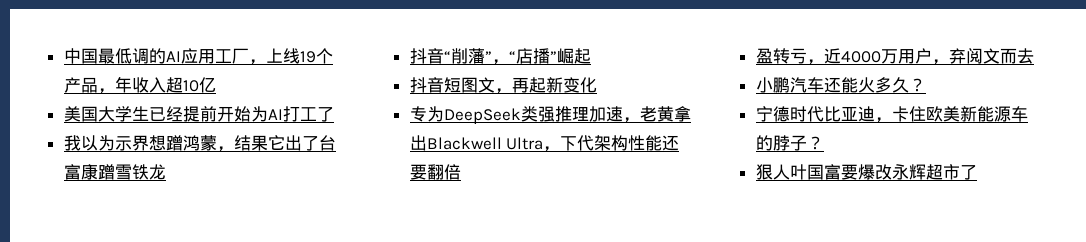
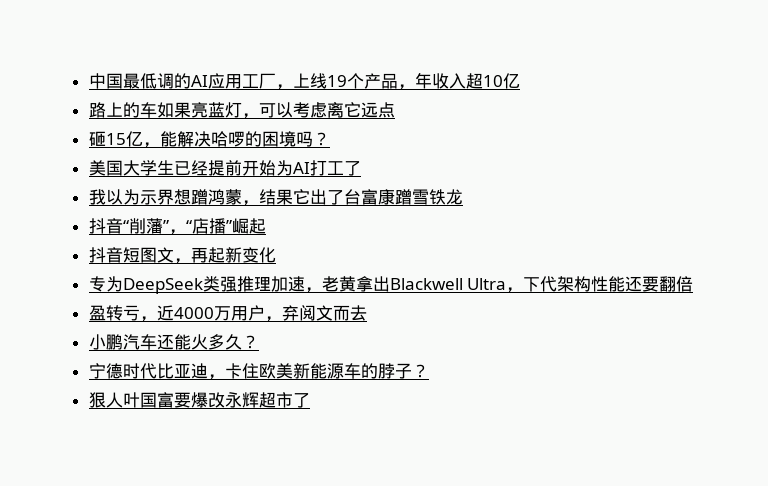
+ 路上的车如果亮蓝灯，可以考虑离它远点
+ 砸15亿，能解决哈啰的困境吗？

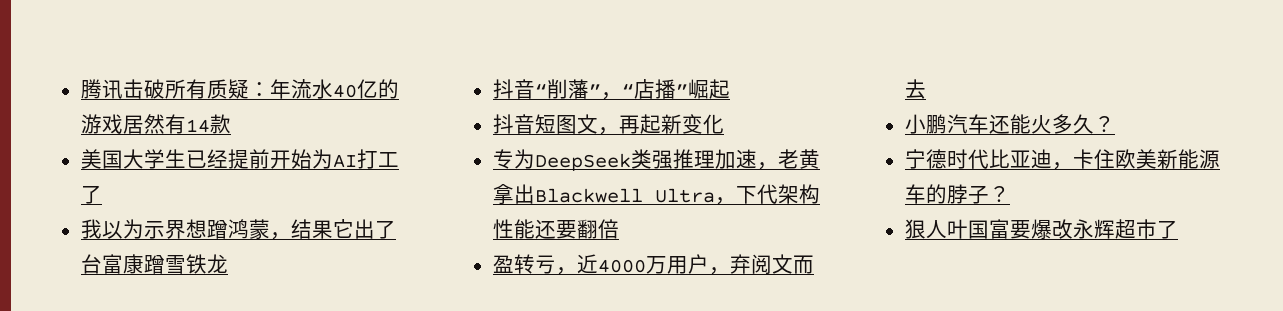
- 中国最低调的AI应用工厂，上线19个产品，年收入超10亿
- 路上的车如果亮蓝灯，可以考虑离它远点
- 砸15亿，能解决哈啰的困境吗？
+ 腾讯击破所有质疑：年流水40亿的游戏居然有14款

